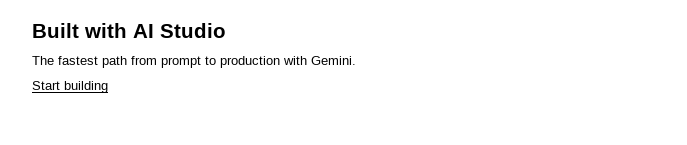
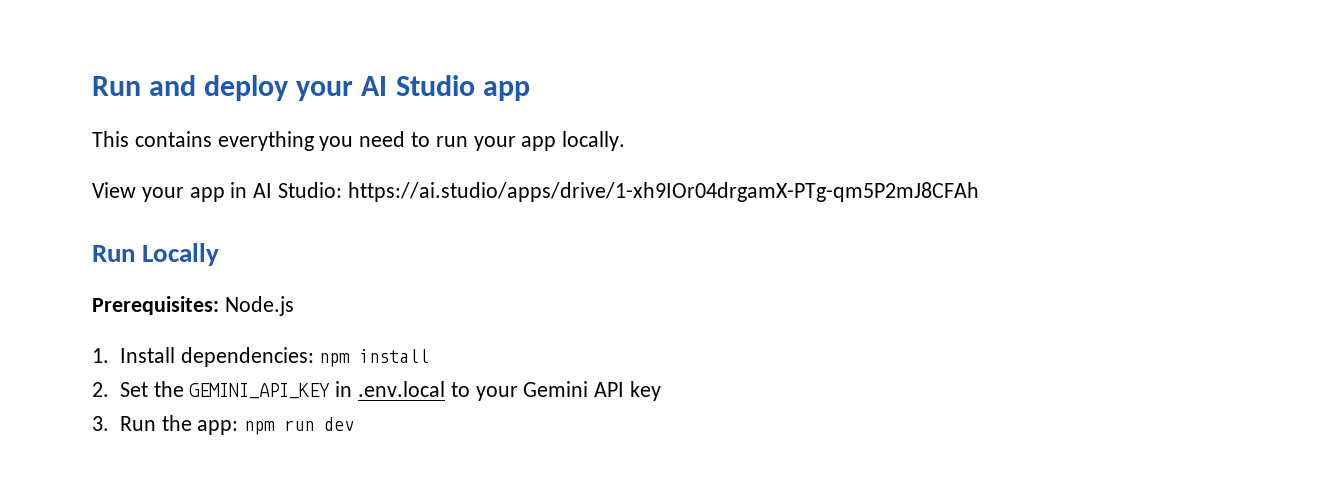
- Built with AI Studio
- The fastest path from prompt to production with Gemini.
- Start building
+ Run and deploy your AI Studio app
+ This contains everything you need to run your app locally.
+ View your app in AI Studio: https://ai.studio/apps/drive/1-xh9IOr04drgamX-PTg-qm5P2mJ8CFAh
+ Run Locally
+ Prerequisites: Node.js
+ 1. Install dependencies: npm install
+ 2. Set the GEMINI_API_KEY in .env.local to your Gemini API key
+ 3. Run the app: npm run dev

